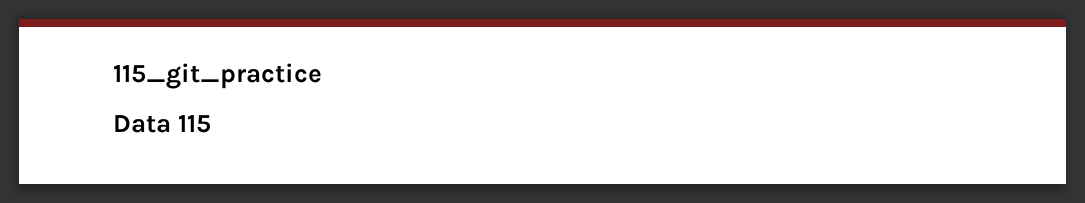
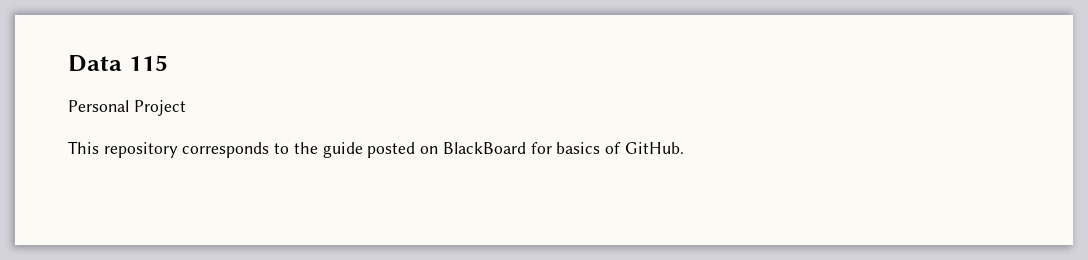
- 115_git_practice
+ Personal Project
+ This repository corresponds to the guide posted on BlackBoard for basics of GitHub.

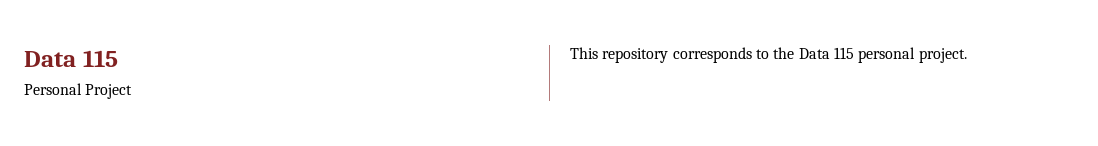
- This repository corresponds to the guide posted on BlackBoard for basics of GitHub.
+ This repository corresponds to the Data 115 personal project.

